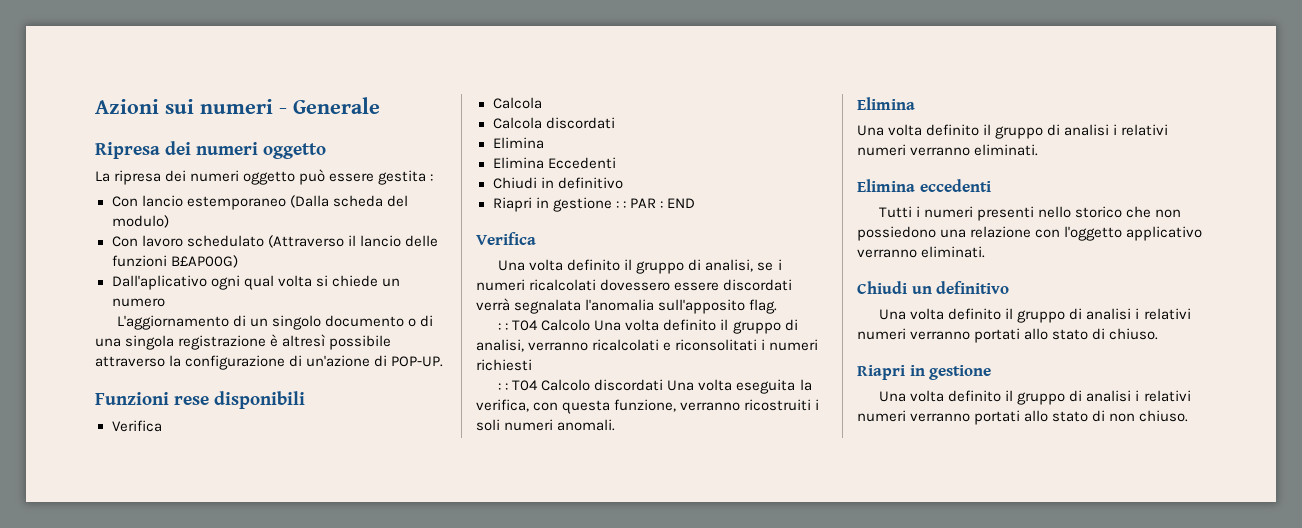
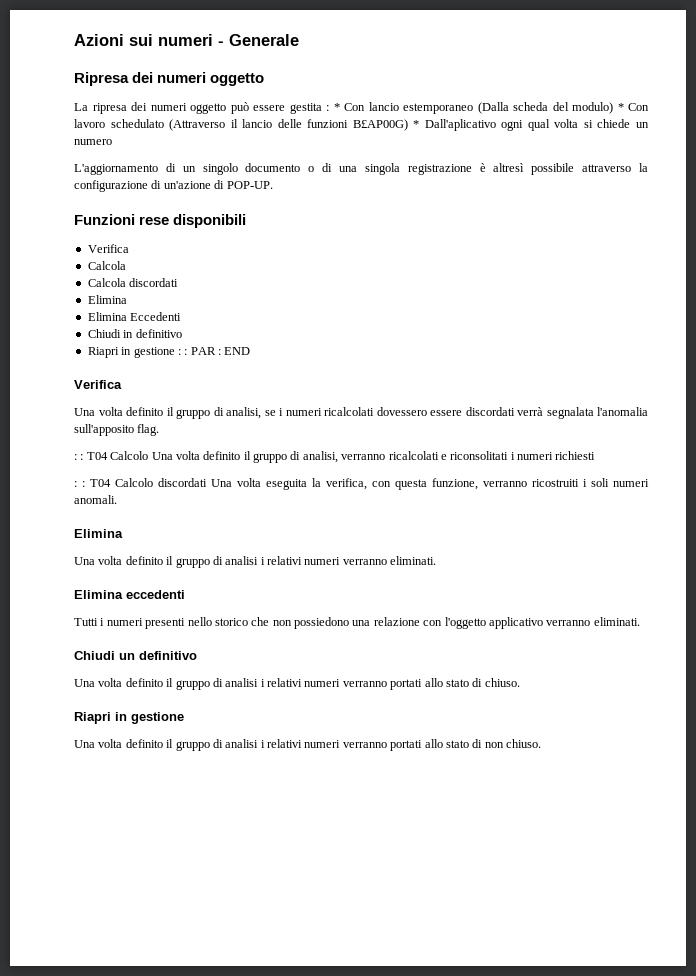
- La ripresa dei numeri oggetto può essere gestita :
- Con lancio estemporaneo (Dalla scheda del modulo)
- Con lavoro schedulato (Attraverso il lancio delle funzioni B£AP00G)
- Dall'aplicativo ogni qual volta si chiede un numero
+ La ripresa dei numeri oggetto può essere gestita : * Con lancio estemporaneo (Dalla scheda del modulo) * Con lavoro schedulato (Attraverso il lancio delle funzioni B£AP00G) * Dall'aplicativo ogni qual volta si chiede un numero

